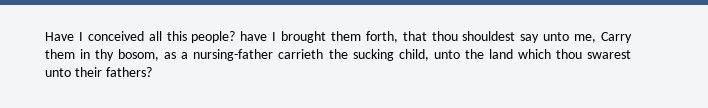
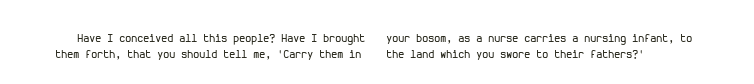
- Have I conceived all this people? have I brought them forth, that thou shouldest say unto me, Carry them in thy bosom, as a nursing-father carrieth the sucking child, unto the land which thou swarest unto their fathers?
+ Have I conceived all this people? Have I brought them forth, that you should tell me, 'Carry them in your bosom, as a nurse carries a nursing infant, to the land which you swore to their fathers?'

